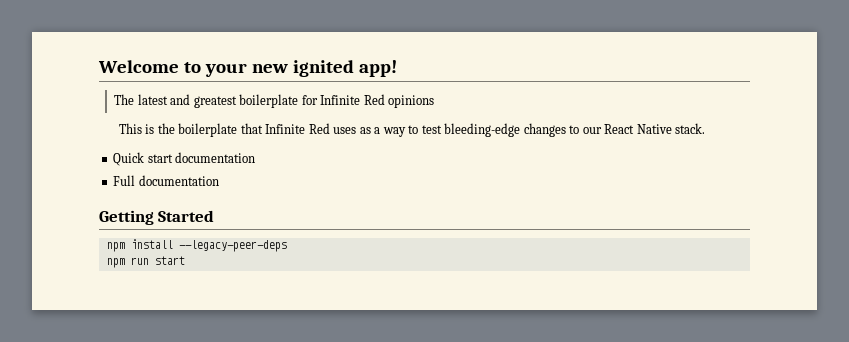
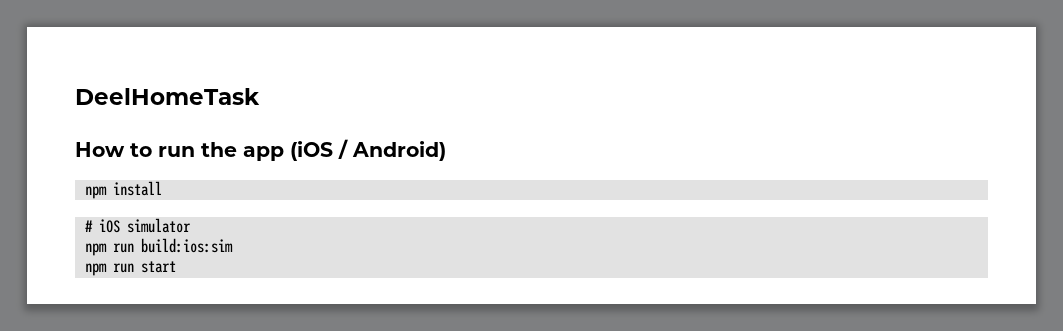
- Welcome to your new ignited app!
- The latest and greatest boilerplate for Infinite Red opinions
- This is the boilerplate that Infinite Red uses as a way to test bleeding-edge changes to our React Native stack.
- Quick start documentation
- Full documentation
- Getting Started
- npm install --legacy-peer-deps
+ DeelHomeTask
+ How to run the app (iOS / Android)
+ npm install
+ # iOS simulator
+ npm run build:ios:sim

